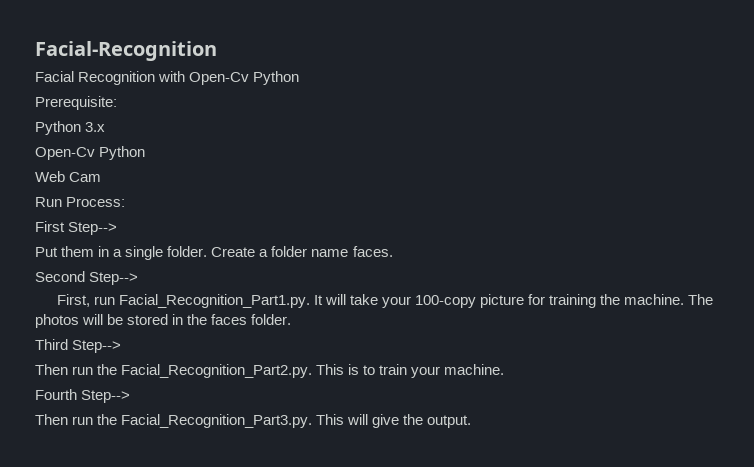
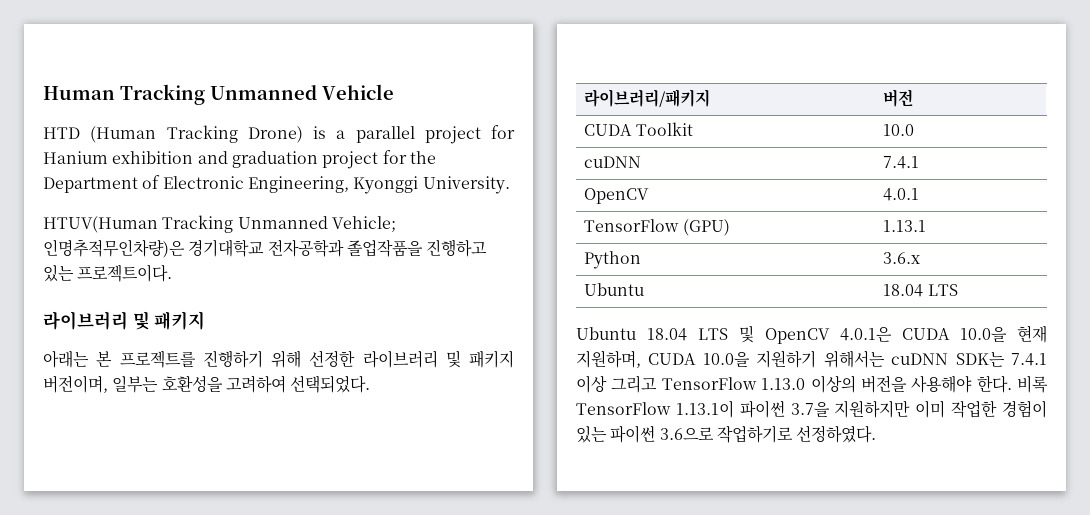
- Facial-Recognition
- Facial Recognition with Open-Cv Python
- Prerequisite:
- Python 3.x
- Open-Cv Python
- Web Cam
- Run Process:
- First Step-->
- Put them in a single folder. Create a folder name faces.
- Second Step-->
- First, run Facial_Recognition_Part1.py. It will take your 100-copy picture for training the machine. The photos will be stored in the faces folder.
- Third Step-->
- Then run the Facial_Recognition_Part2.py. This is to train your machine.
- Fourth Step-->
- Then run the Facial_Recognition_Part3.py. This will give the output.
+ Human Tracking Unmanned Vehicle
+ HTD (Human Tracking Drone) is a parallel project for Hanium exhibition and graduation project for the Department of Electronic Engineering, Kyonggi University.
+ HTUV(Human Tracking Unmanned Vehicle; 인명추적무인차량)은 경기대학교 전자공학과 졸업작품을 진행하고 있는 프로젝트이다.
+ 라이브러리 및 패키지
+ 아래는 본 프로젝트를 진행하기 위해 선정한 라이브러리 및 패키지 버전이며, 일부는 호환성을 고려하여 선택되었다.
+ 라이브러리/패키지 | 버전
+ CUDA Toolkit | 10.0
+ cuDNN | 7.4.1
+ OpenCV | 4.0.1
+ TensorFlow (GPU) | 1.13.1
+ Python | 3.6.x
+ Ubuntu | 18.04 LTS
+ Ubuntu 18.04 LTS 및 OpenCV 4.0.1은 CUDA 10.0을 현재 지원하며, CUDA 10.0을 지원하기 위해서는 cuDNN SDK는 7.4.1 이상 그리고 TensorFlow 1.13.0 이상의 버전을 사용해야 한다. 비록 TensorFlow 1.13.1이 파이썬 3.7을 지원하지만 이미 작업한 경험이 있는 파이썬 3.6으로 작업하기로 선정하였다.

